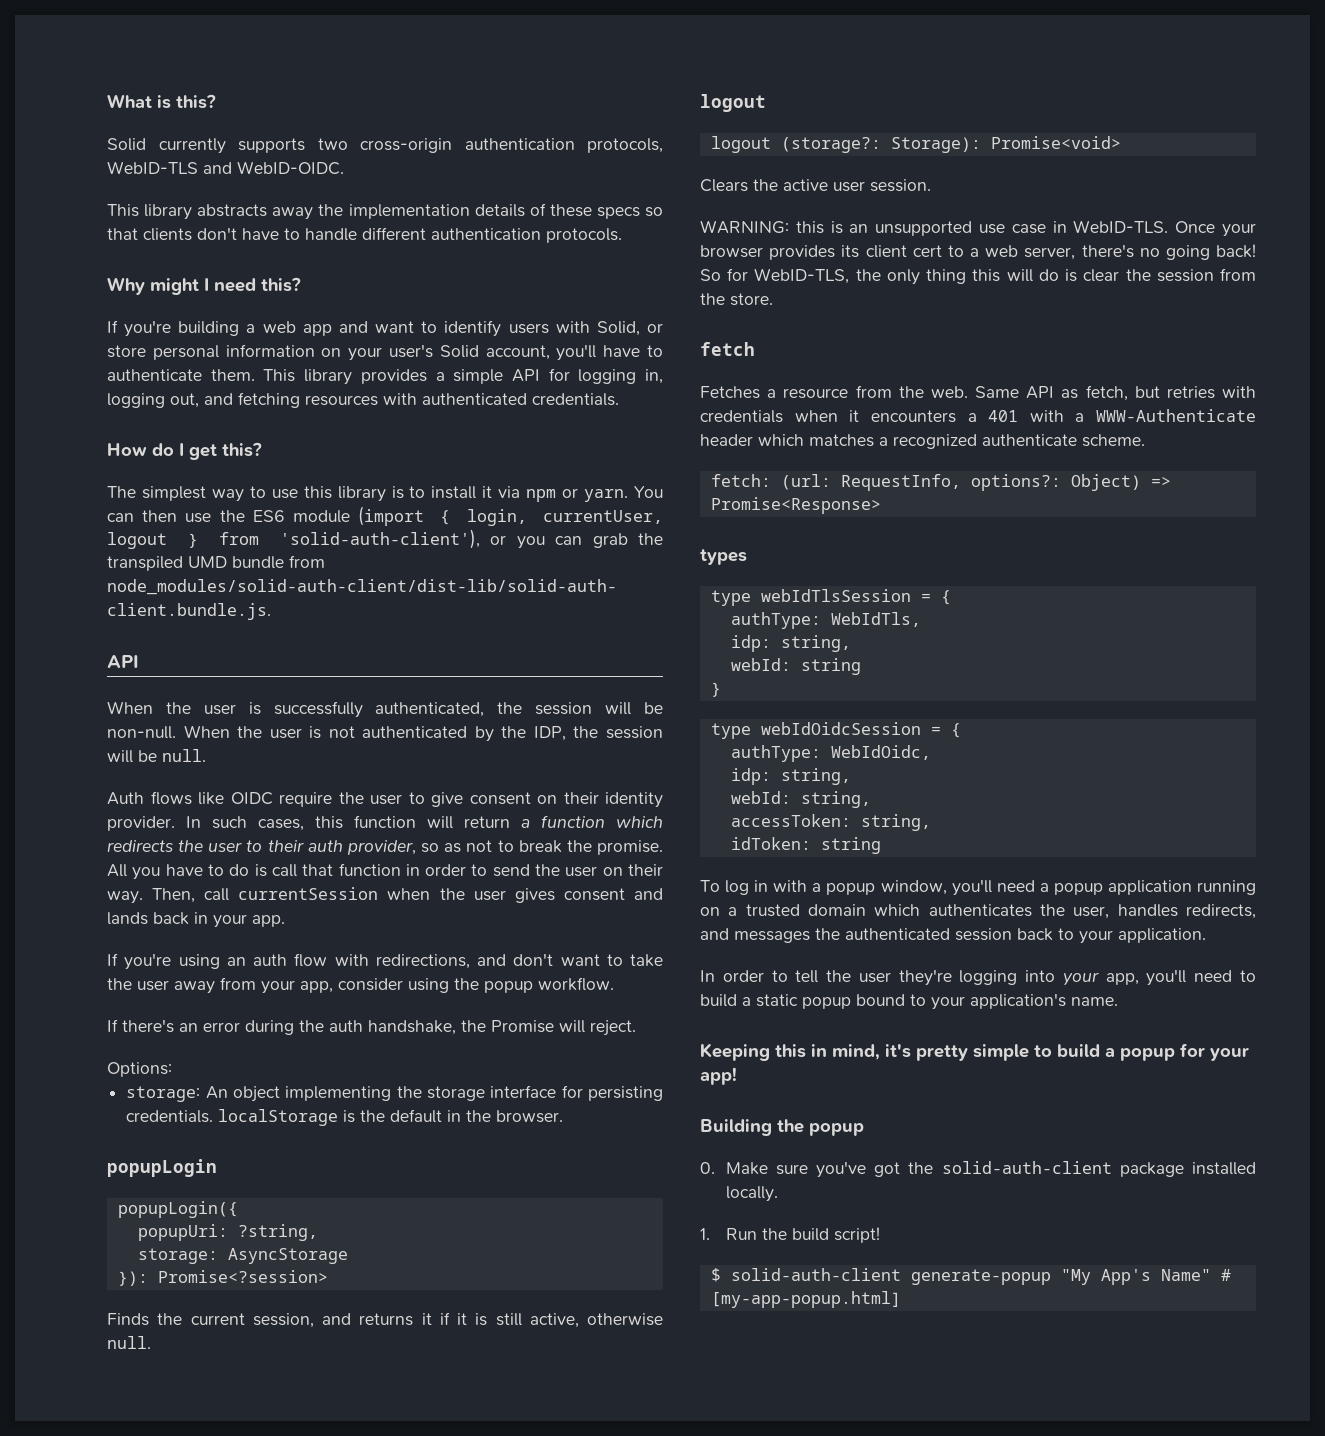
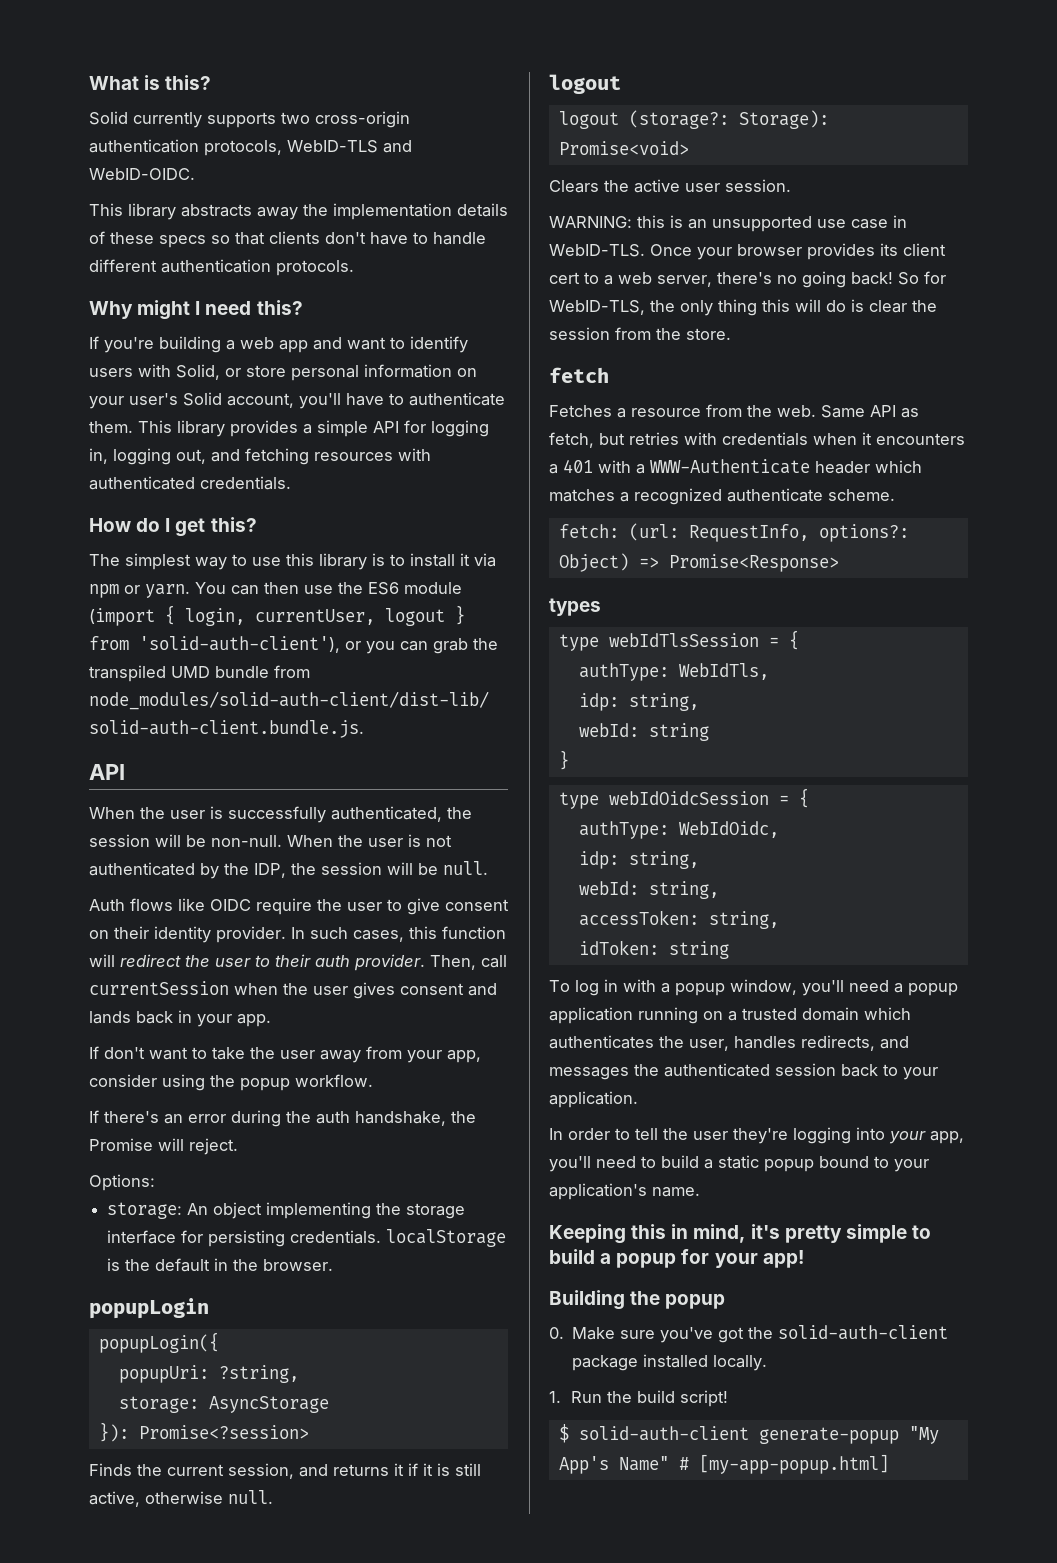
- In such cases, this function will return a function which redirects the user to their auth provider, so as not to break the promise. All you have to do is call that function in order to send the user on their way.
+ In such cases, this function will redirect the user to their auth provider.
- If you're using an auth flow with redirections, and don't want to take the user away from your app, consider using the popup workflow.
+ If don't want to take the user away from your app, consider using the popup workflow.

